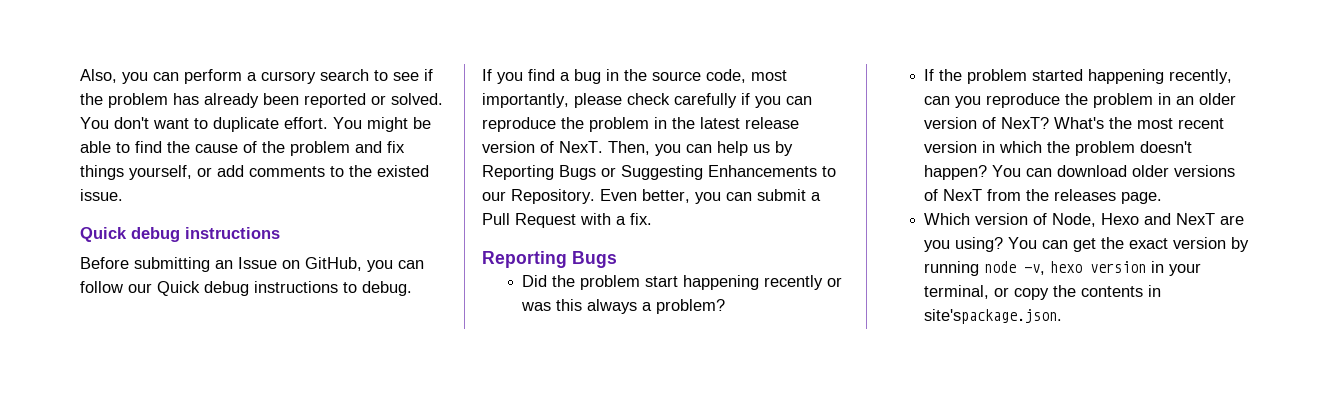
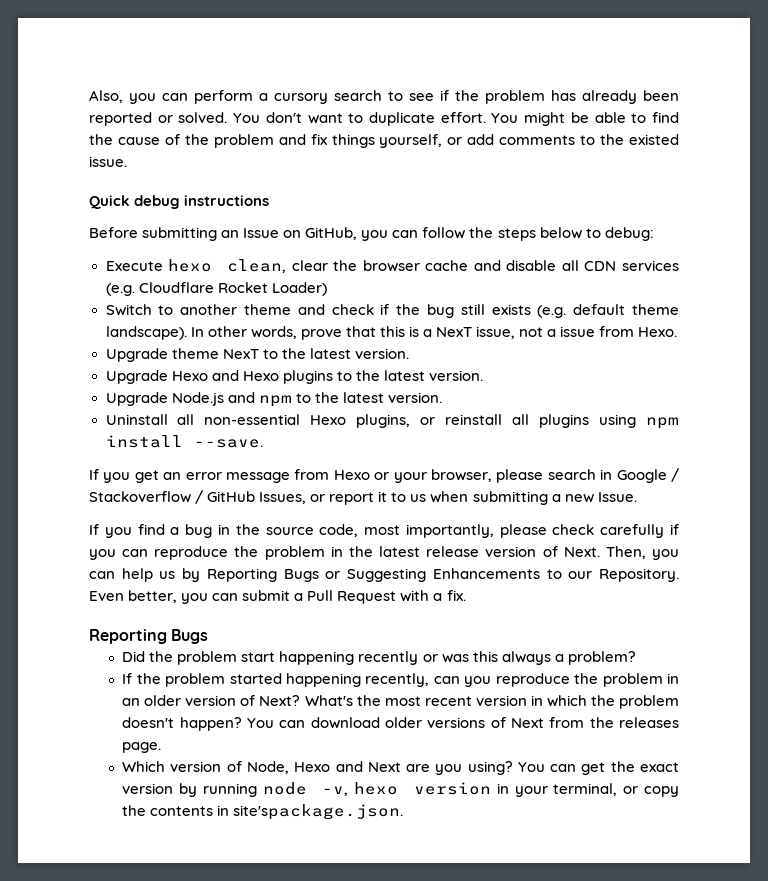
- Before submitting an Issue on GitHub, you can follow our Quick debug instructions to debug.
+ Before submitting an Issue on GitHub, you can follow the steps below to debug:
+ Execute hexo clean, clear the browser cache and disable all CDN services (e.g. Cloudflare Rocket Loader)
+ Switch to another theme and check if the bug still exists (e.g. default theme landscape). In other words, prove that this is a NexT issue, not a issue from Hexo.
+ Upgrade theme NexT to the latest version.
+ Upgrade Hexo and Hexo plugins to the latest version.
+ Upgrade Node.js and npm to the latest version.
+ Uninstall all non-essential Hexo plugins, or reinstall all plugins using npm install --save.
+ If you get an error message from Hexo or your browser, please search in Google / Stackoverflow / GitHub Issues, or report it to us when submitting a new Issue.
- If you find a bug in the source code, most importantly, please check carefully if you can reproduce the problem in the latest release version of NexT.
+ If you find a bug in the source code, most importantly, please check carefully if you can reproduce the problem in the latest release version of Next.
- If the problem started happening recently, can you reproduce the problem in an older version of NexT?
+ If the problem started happening recently, can you reproduce the problem in an older version of Next?
- You can download older versions of NexT from the releases page.
+ You can download older versions of Next from the releases page.
- Which version of Node, Hexo and NexT are you using?
+ Which version of Node, Hexo and Next are you using?

